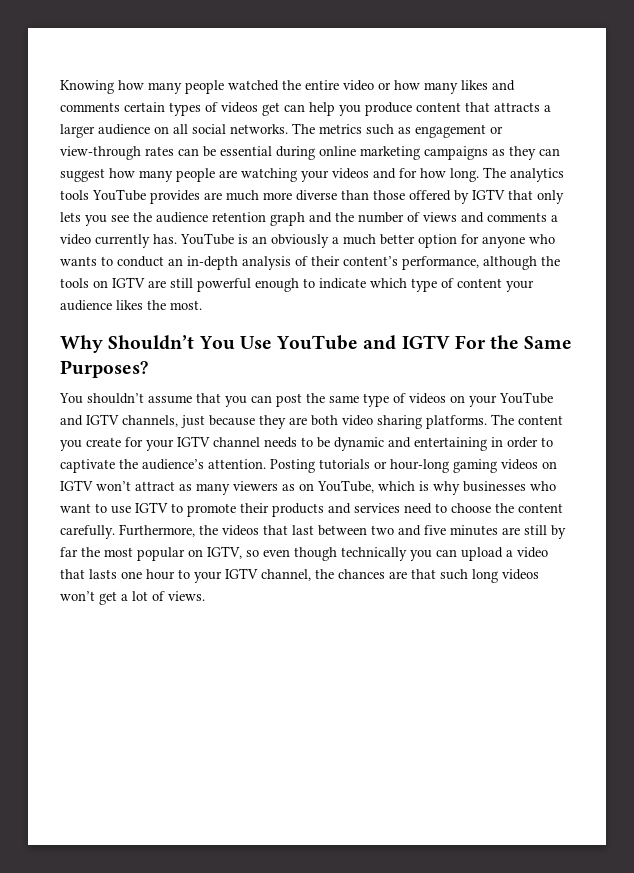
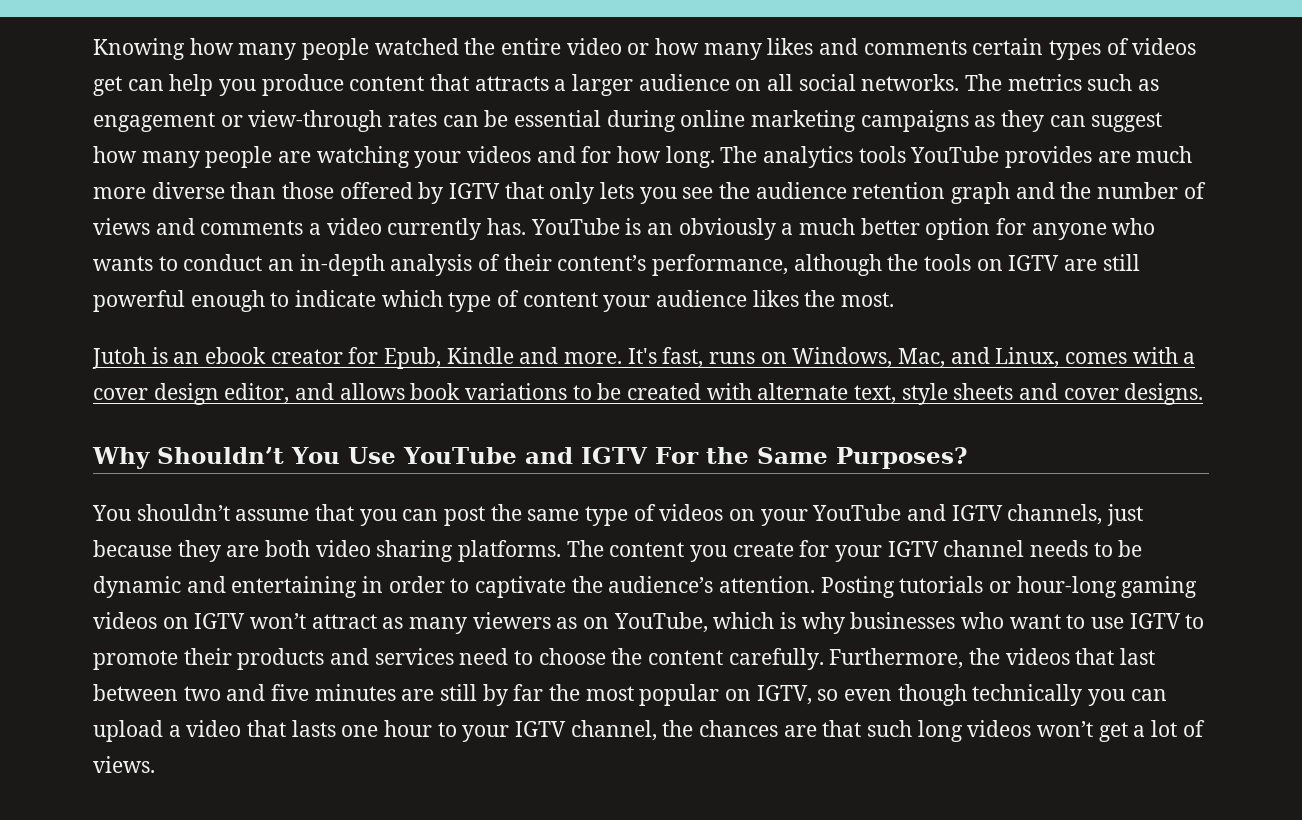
+ Jutoh is an ebook creator for Epub, Kindle and more. It's fast, runs on Windows, Mac, and Linux, comes with a cover design editor, and allows book variations to be created with alternate text, style sheets and cover designs.

